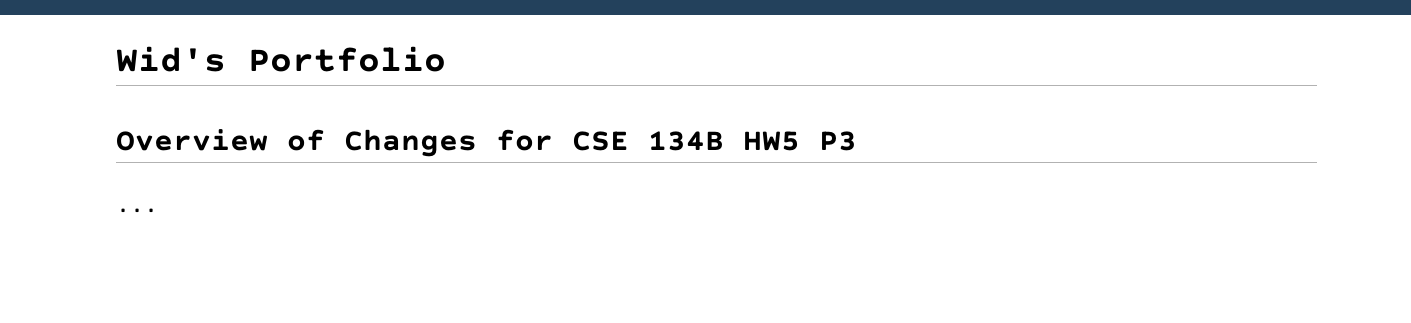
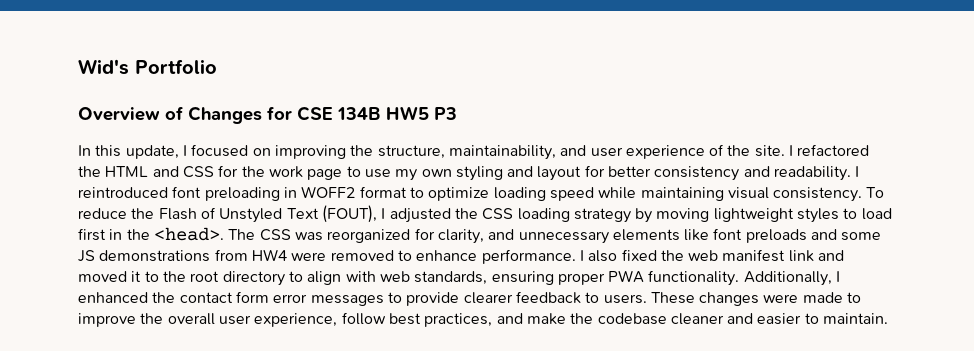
- ...
+ In this update, I focused on improving the structure, maintainability, and user experience of the site. I refactored the HTML and CSS for the work page to use my own styling and layout for better consistency and readability. I reintroduced font preloading in WOFF2 format to optimize loading speed while maintaining visual consistency. To reduce the Flash of Unstyled Text (FOUT), I adjusted the CSS loading strategy by moving lightweight styles to load first in the <head>. The CSS was reorganized for clarity, and unnecessary elements like font preloads and some JS demonstrations from HW4 were removed to enhance performance. I also fixed the web manifest link and moved it to the root directory to align with web standards, ensuring proper PWA functionality. Additionally, I enhanced the contact form error messages to provide clearer feedback to users. These changes were made to improve the overall user experience, follow best practices, and make the codebase cleaner and easier to maintain.

